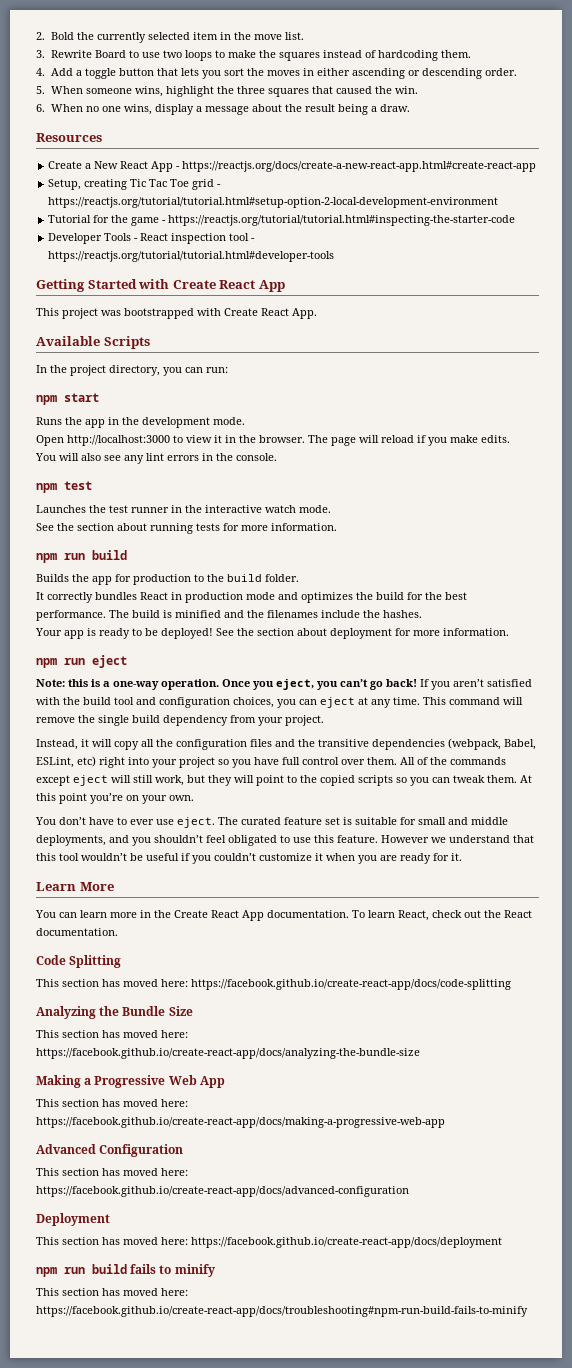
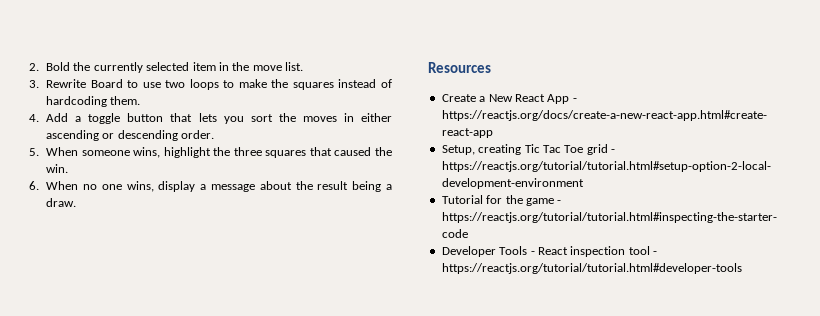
- Getting Started with Create React App
- This project was bootstrapped with Create React App.
- Available Scripts
- In the project directory, you can run:
- npm start
- Runs the app in the development mode.
- Open http://localhost:3000 to view it in the browser. The page will reload if you make edits.
- You will also see any lint errors in the console.
- npm test
- Launches the test runner in the interactive watch mode.
- See the section about running tests for more information.
- npm run build
- Builds the app for production to the build folder.
- It correctly bundles React in production mode and optimizes the build for the best performance. The build is minified and the filenames include the hashes.
- Your app is ready to be deployed! See the section about deployment for more information.
- npm run eject
- Note: this is a one-way operation. Once you eject, you can’t go back! If you aren’t satisfied with the build tool and configuration choices, you can eject at any time. This command will remove the single build dependency from your project.
- Instead, it will copy all the configuration files and the transitive dependencies (webpack, Babel, ESLint, etc) right into your project so you have full control over them. All of the commands except eject will still work, but they will point to the copied scripts so you can tweak them. At this point you’re on your own.
- You don’t have to ever use eject. The curated feature set is suitable for small and middle deployments, and you shouldn’t feel obligated to use this feature. However we understand that this tool wouldn’t be useful if you couldn’t customize it when you are ready for it.
- Learn More
- You can learn more in the Create React App documentation. To learn React, check out the React documentation.
- Code Splitting
- This section has moved here: https://facebook.github.io/create-react-app/docs/code-splitting
- Analyzing the Bundle Size
- This section has moved here: https://facebook.github.io/create-react-app/docs/analyzing-the-bundle-size
- Making a Progressive Web App
- This section has moved here: https://facebook.github.io/create-react-app/docs/making-a-progressive-web-app
- Advanced Configuration
- This section has moved here: https://facebook.github.io/create-react-app/docs/advanced-configuration
- Deployment
- This section has moved here: https://facebook.github.io/create-react-app/docs/deployment
- npm run build fails to minify
- This section has moved here: https://facebook.github.io/create-react-app/docs/troubleshooting#npm-run-build-fails-to-minify

